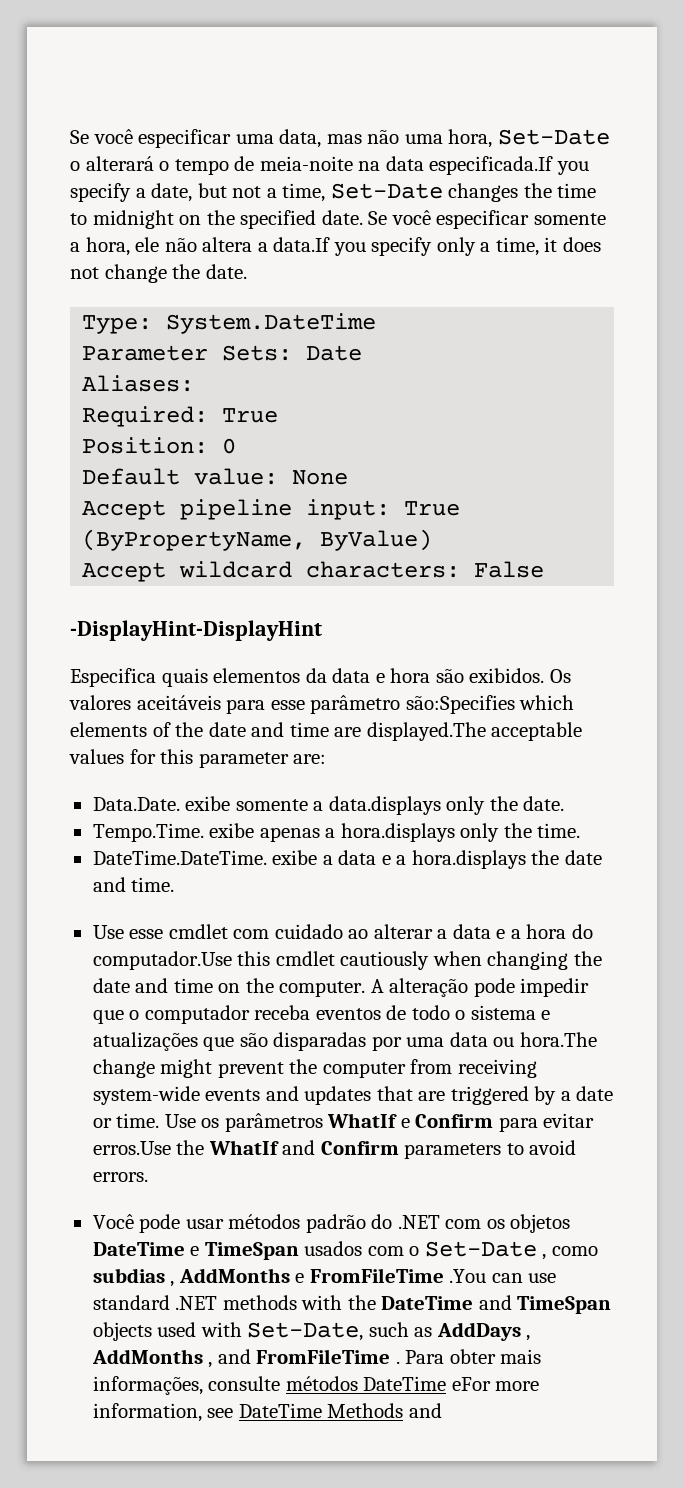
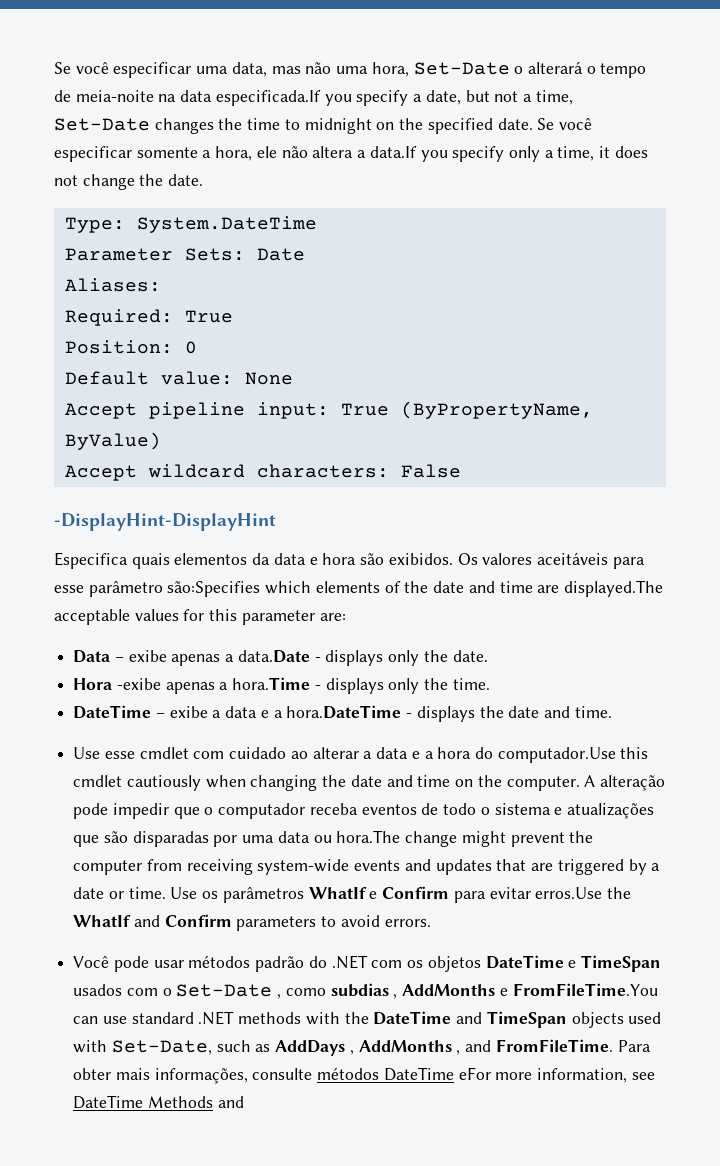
- Data.Date. exibe somente a data.displays only the date.
- Tempo.Time. exibe apenas a hora.displays only the time.
+ Data – exibe apenas a data.Date - displays only the date.
+ Hora -exibe apenas a hora.Time - displays only the time.
- DateTime.DateTime. exibe a data e a hora.displays the date and time.
+ DateTime – exibe a data e a hora.DateTime - displays the date and time.
- Você pode usar métodos padrão do .NET com os objetos DateTime e TimeSpan usados com o Set-Date , como subdias , AddMonths e FromFileTime .You can use standard .NET methods with the DateTime and TimeSpan objects used with Set-Date, such as AddDays , AddMonths , and FromFileTime .
+ Você pode usar métodos padrão do .NET com os objetos DateTime e TimeSpan usados com o Set-Date , como subdias , AddMonths e FromFileTime.You can use standard .NET methods with the DateTime and TimeSpan objects used with Set-Date, such as AddDays , AddMonths , and FromFileTime.

